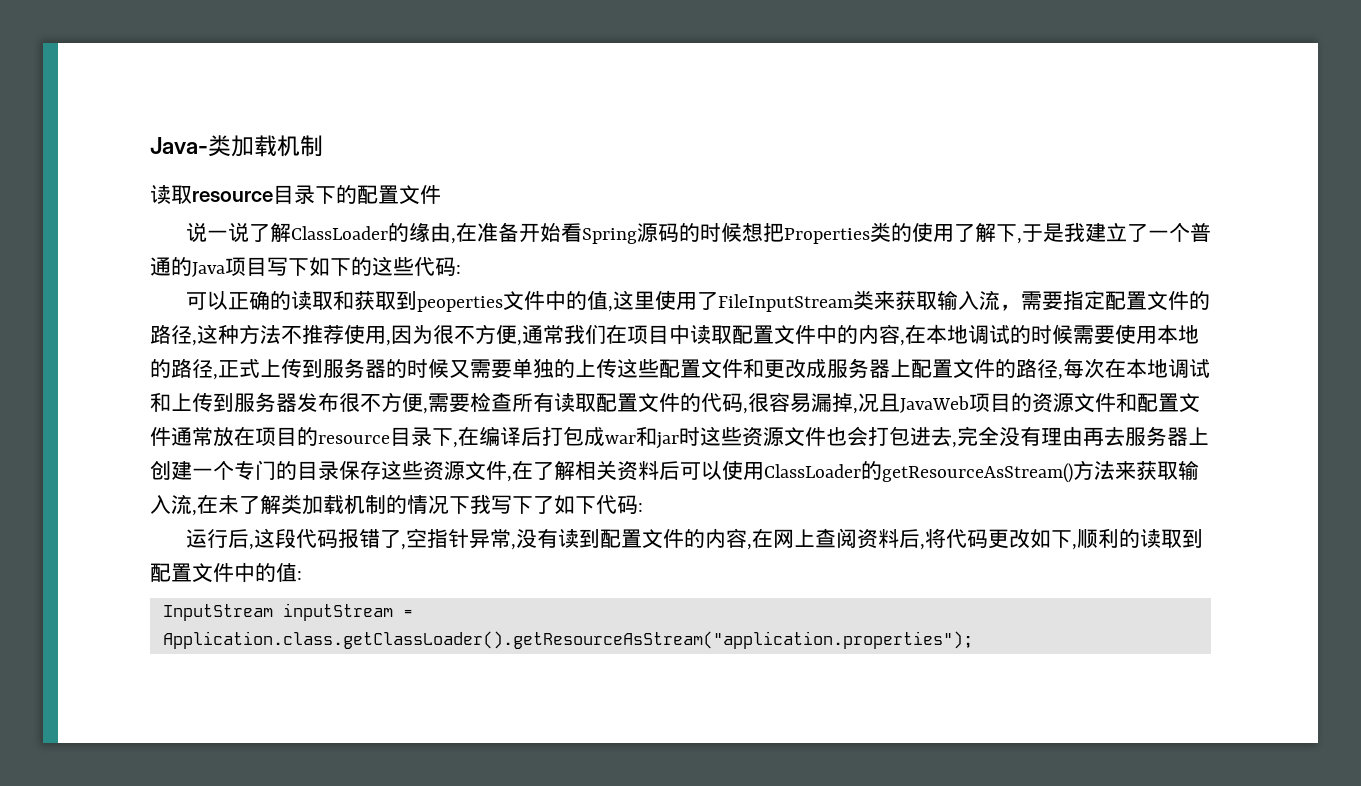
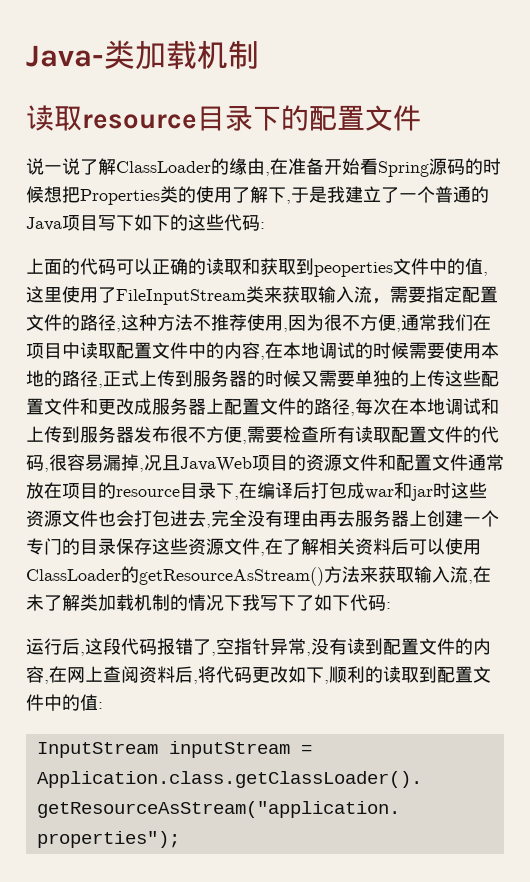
- 可以正确的读取和获取到peoperties文件中的值,这里使用了FileInputStream类来获取输入流，需要指定配置文件的路径,这种方法不推荐使用,因为很不方便,通常我们在项目中读取配置文件中的内容,在本地调试的时候需要使用本地的路径,正式上传到服务器的时候又需要单独的上传这些配置文件和更改成服务器上配置文件的路径,每次在本地调试和上传到服务器发布很不方便,需要检查所有读取配置文件的代码,很容易漏掉,况且JavaWeb项目的资源文件和配置文件通常放在项目的resource目录下,在编译后打包成war和jar时这些资源文件也会打包进去,完全没有理由再去服务器上创建一个专门的目录保存这些资源文件,在了解相关资料后可以使用ClassLoader的getResourceAsStream()方法来获取输入流,在未了解类加载机制的情况下我写下了如下代码:
+ 上面的代码可以正确的读取和获取到peoperties文件中的值,这里使用了FileInputStream类来获取输入流，需要指定配置文件的路径,这种方法不推荐使用,因为很不方便,通常我们在项目中读取配置文件中的内容,在本地调试的时候需要使用本地的路径,正式上传到服务器的时候又需要单独的上传这些配置文件和更改成服务器上配置文件的路径,每次在本地调试和上传到服务器发布很不方便,需要检查所有读取配置文件的代码,很容易漏掉,况且JavaWeb项目的资源文件和配置文件通常放在项目的resource目录下,在编译后打包成war和jar时这些资源文件也会打包进去,完全没有理由再去服务器上创建一个专门的目录保存这些资源文件,在了解相关资料后可以使用ClassLoader的getResourceAsStream()方法来获取输入流,在未了解类加载机制的情况下我写下了如下代码:

